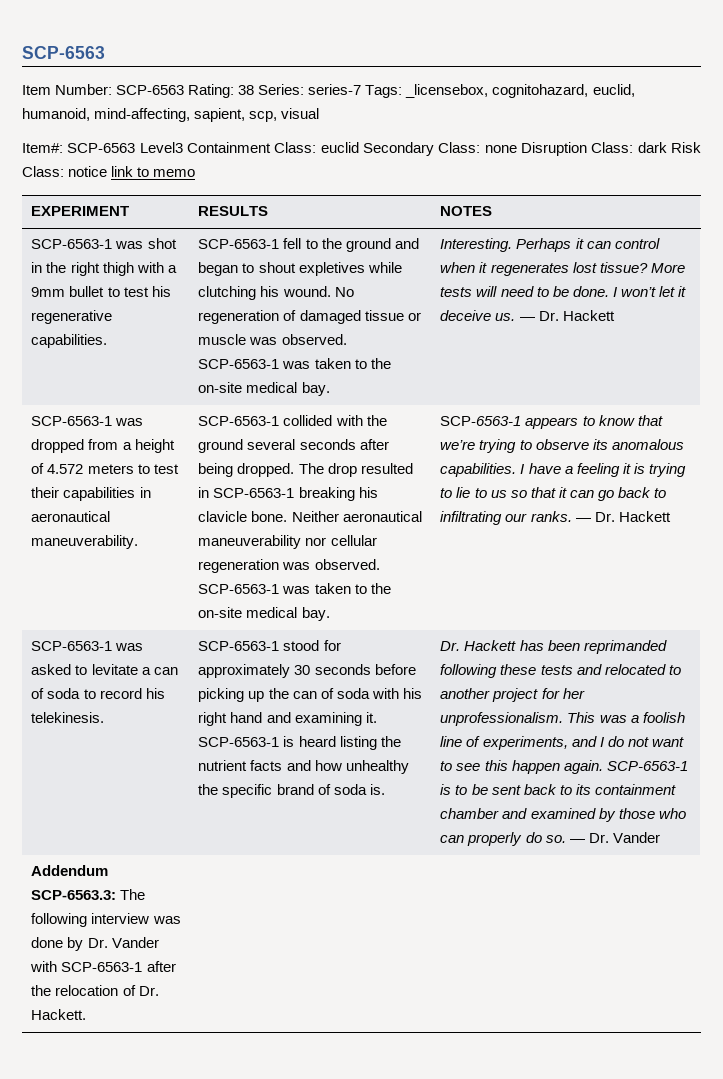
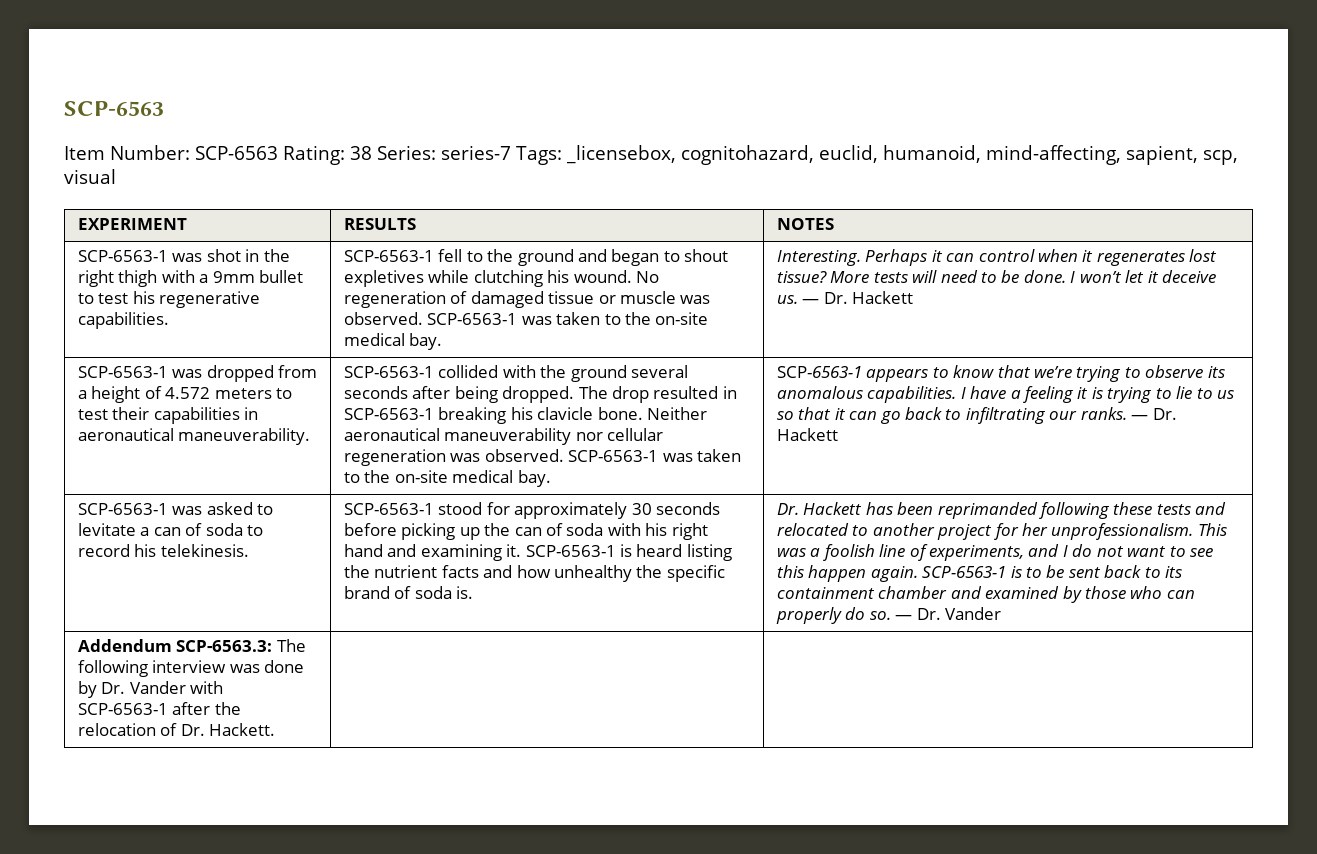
- Item#: SCP-6563 Level3 Containment Class: euclid Secondary Class: none Disruption Class: dark Risk Class: notice link to memo

